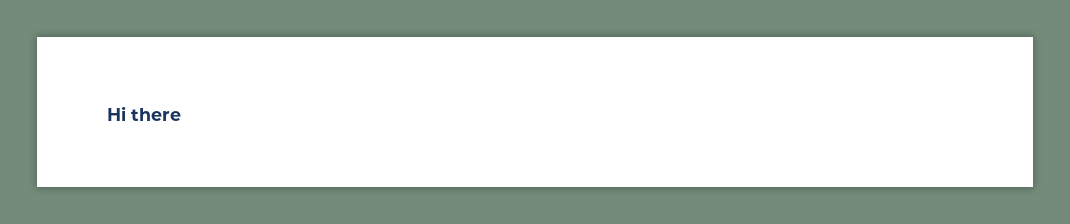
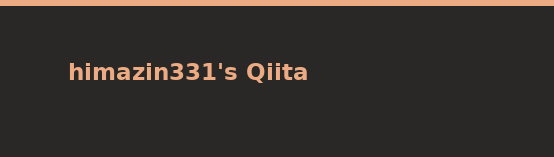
- Hi there
+ himazin331's Qiita

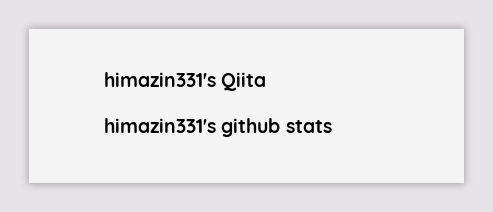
+ himazin331's github stats

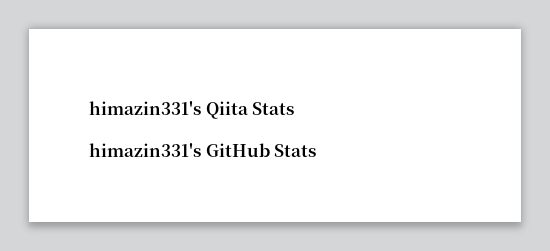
- himazin331's Qiita
- himazin331's github stats
+ himazin331's Qiita Stats
+ himazin331's GitHub Stats

